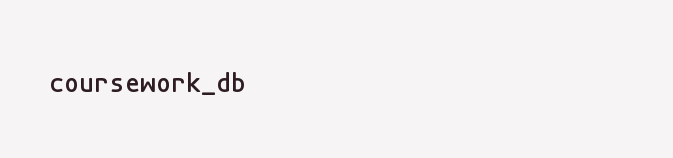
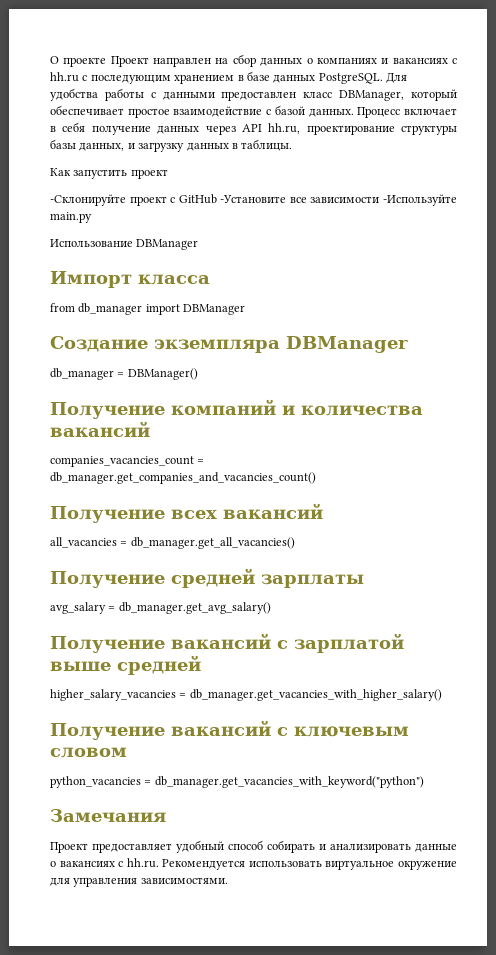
- coursework_db
+ О проекте Проект направлен на сбор данных о компаниях и вакансиях с hh.ru с последующим хранением в базе данных PostgreSQL. Для удобства работы с данными предоставлен класс DBManager, который обеспечивает простое взаимодействие с базой данных. Процесс включает в себя получение данных через API hh.ru, проектирование структуры базы данных, и загрузку данных в таблицы.
+ Как запустить проект
+ -Склонируйте проект с GitHub -Установите все зависимости -Используйте main.py
+ Использование DBManager
+ Импорт класса
+ from db_manager import DBManager
+ Создание экземпляра DBManager
+ db_manager = DBManager()
+ Получение компаний и количества вакансий
+ companies_vacancies_count = db_manager.get_companies_and_vacancies_count()
+ Получение всех вакансий
+ all_vacancies = db_manager.get_all_vacancies()
+ Получение средней зарплаты
+ avg_salary = db_manager.get_avg_salary()
+ Получение вакансий с зарплатой выше средней
+ higher_salary_vacancies = db_manager.get_vacancies_with_higher_salary()
+ Получение вакансий с ключевым словом
+ python_vacancies = db_manager.get_vacancies_with_keyword("python")
+ Замечания
+ Проект предоставляет удобный способ собирать и анализировать данные о вакансиях с hh.ru. Рекомендуется использовать виртуальное окружение для управления зависимостями.

